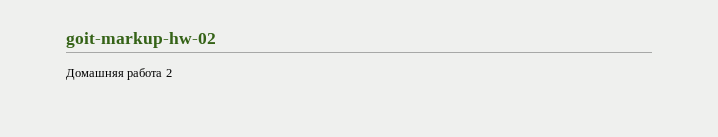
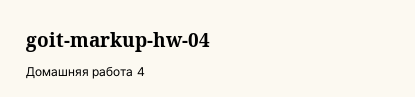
- goit-markup-hw-02
+ goit-markup-hw-04
- Домашняя работа 2
+ Домашняя работа 4

